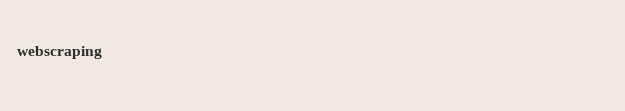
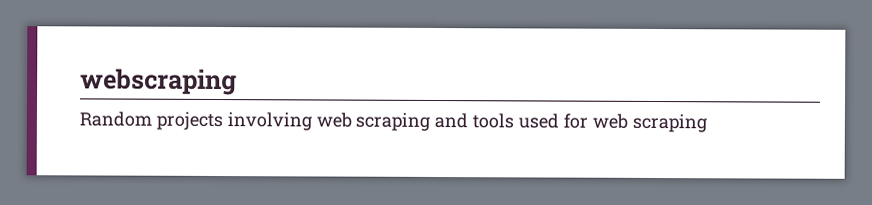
+ Random projects involving web scraping and tools used for web scraping

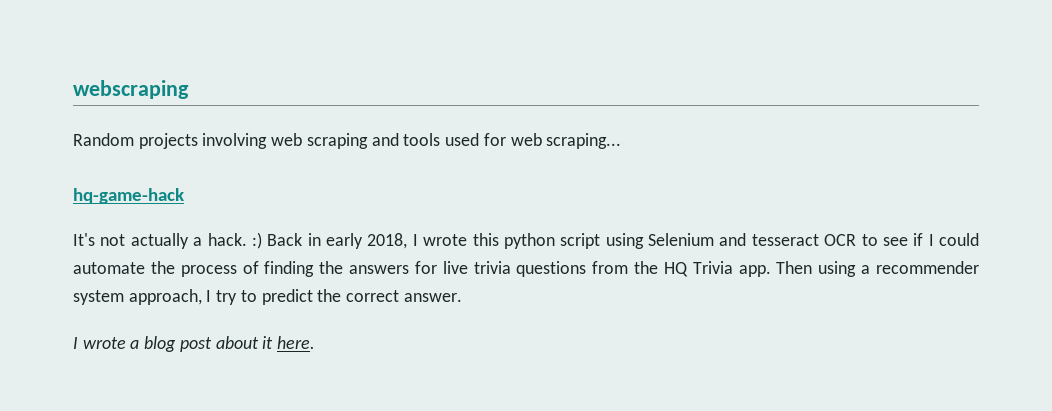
- Random projects involving web scraping and tools used for web scraping
+ Random projects involving web scraping and tools used for web scraping...
+ hq-game-hack
+ It's not actually a hack. :) Back in early 2018, I wrote this python script using Selenium and tesseract OCR to see if I could automate the process of finding the answers for live trivia questions from the HQ Trivia app. Then using a recommender system approach, I try to predict the correct answer.
+ I wrote a blog post about it here.

